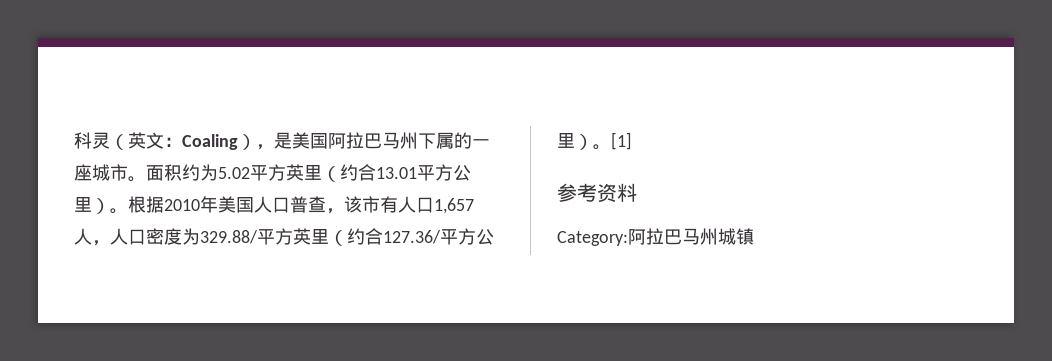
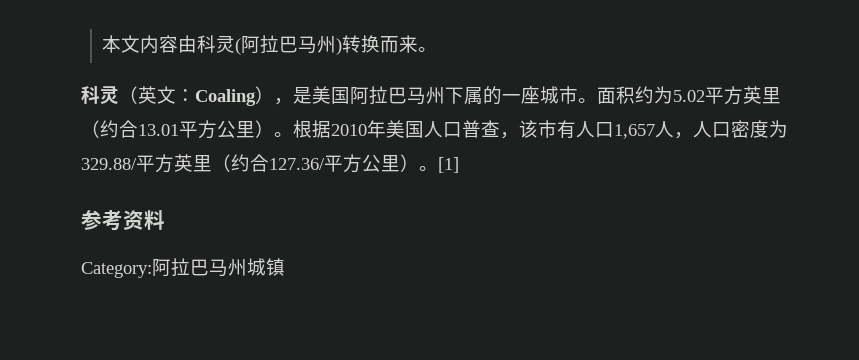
+ 本文内容由科灵(阿拉巴马州)转换而来。

